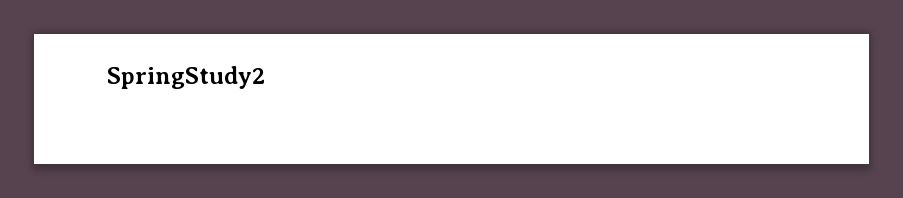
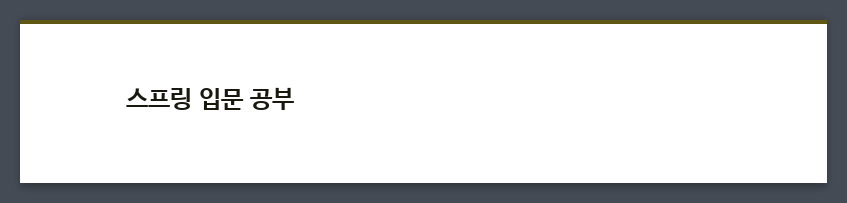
- SpringStudy2
+ 스프링 입문 공부

